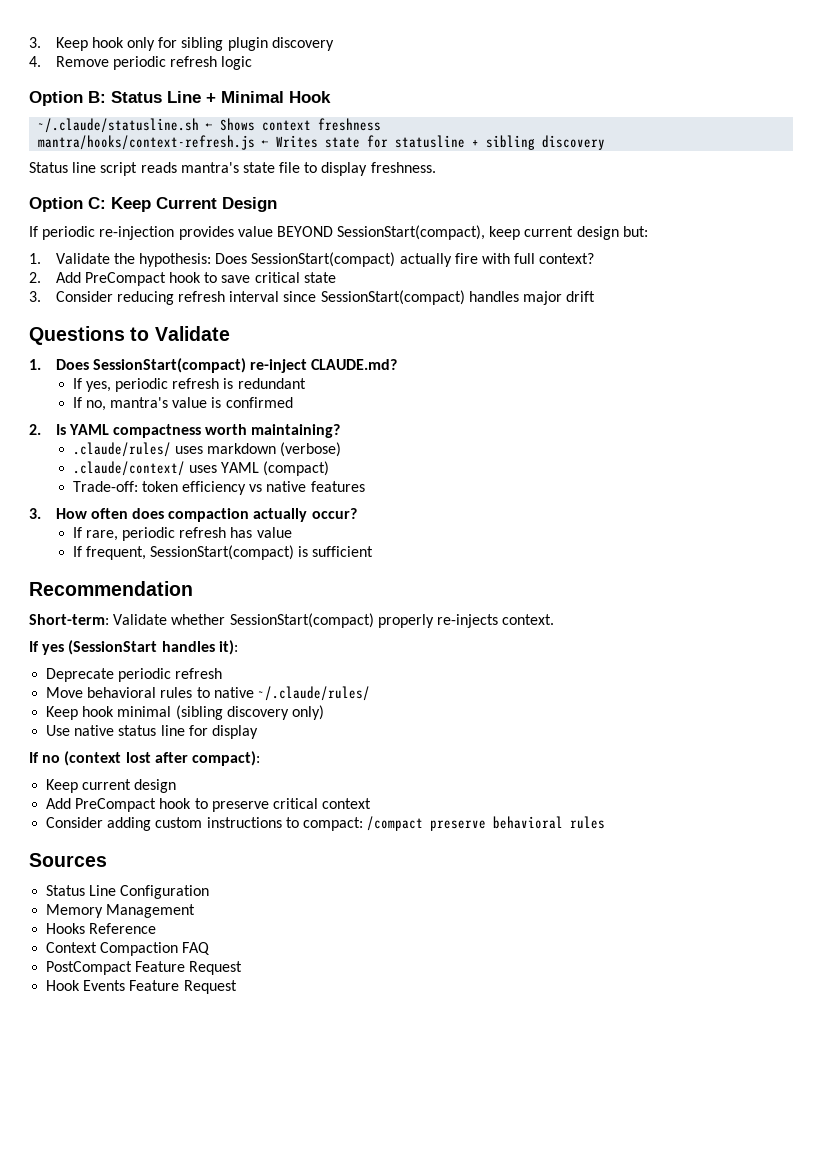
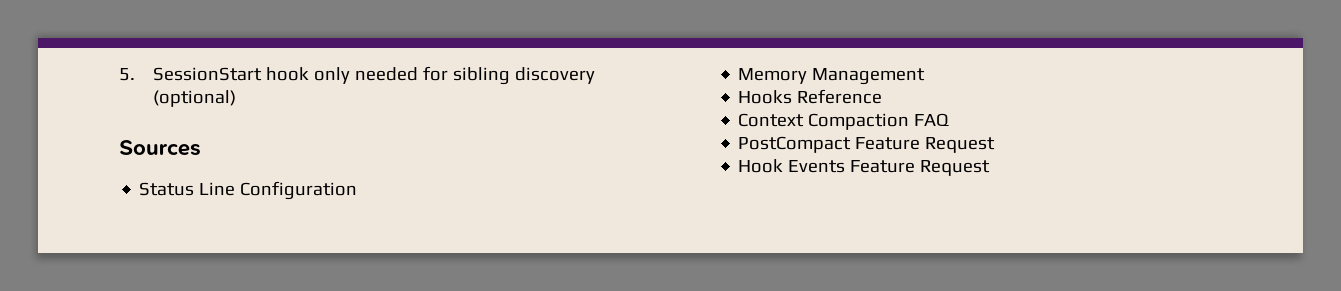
- 3. Keep hook only for sibling plugin discovery
- 4. Remove periodic refresh logic
- Option B: Status Line + Minimal Hook
- ~/.claude/statusline.sh ← Shows context freshness
- mantra/hooks/context-refresh.js ← Writes state for statusline + sibling discovery
- Status line script reads mantra's state file to display freshness.
- Option C: Keep Current Design
- If periodic re-injection provides value BEYOND SessionStart(compact), keep current design but:
- 1. Validate the hypothesis: Does SessionStart(compact) actually fire with full context?
- 2. Add PreCompact hook to save critical state
- 3. Consider reducing refresh interval since SessionStart(compact) handles major drift
- Questions to Validate
- 1. Does SessionStart(compact) re-inject CLAUDE.md?
- If yes, periodic refresh is redundant
- If no, mantra's value is confirmed
- 2. Is YAML compactness worth maintaining?
- .claude/rules/ uses markdown (verbose)
- .claude/context/ uses YAML (compact)
- Trade-off: token efficiency vs native features
- 3. How often does compaction actually occur?
- If rare, periodic refresh has value
- If frequent, SessionStart(compact) is sufficient
- Recommendation
- Short-term: Validate whether SessionStart(compact) properly re-injects context.
- If yes (SessionStart handles it):
- Deprecate periodic refresh
- Move behavioral rules to native ~/.claude/rules/
- Keep hook minimal (sibling discovery only)
- Use native status line for display
- If no (context lost after compact):
- Keep current design
- Add PreCompact hook to preserve critical context
- Consider adding custom instructions to compact: /compact preserve behavioral rules
+ 5. SessionStart hook only needed for sibling discovery (optional)

